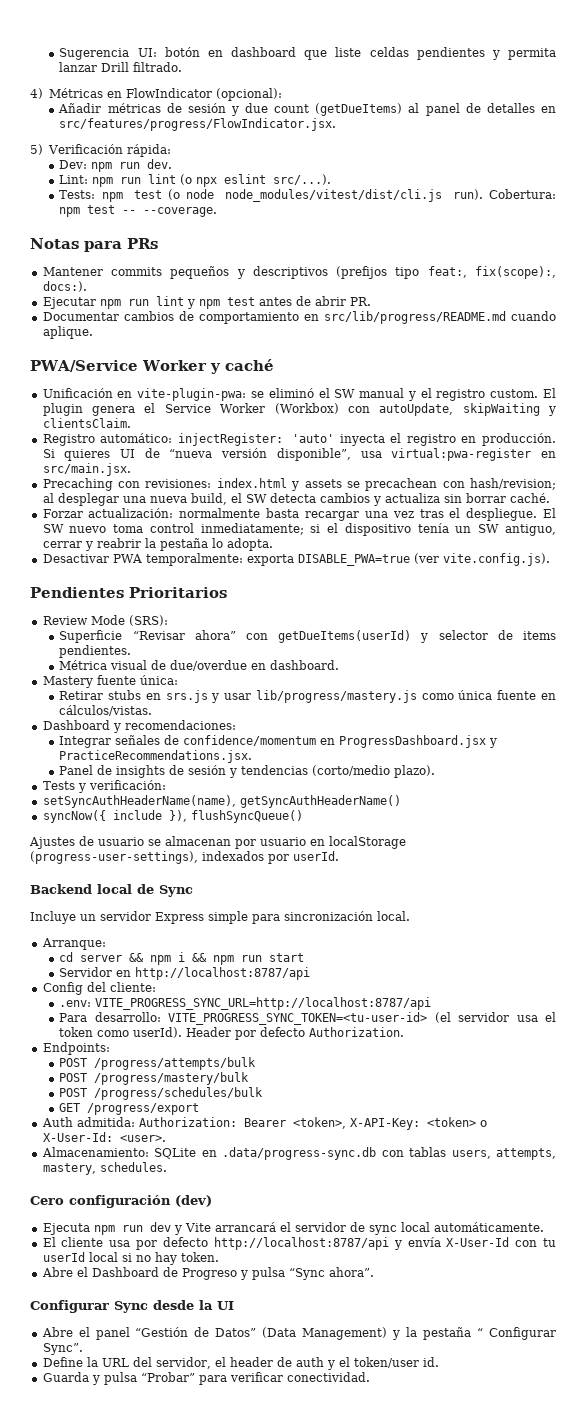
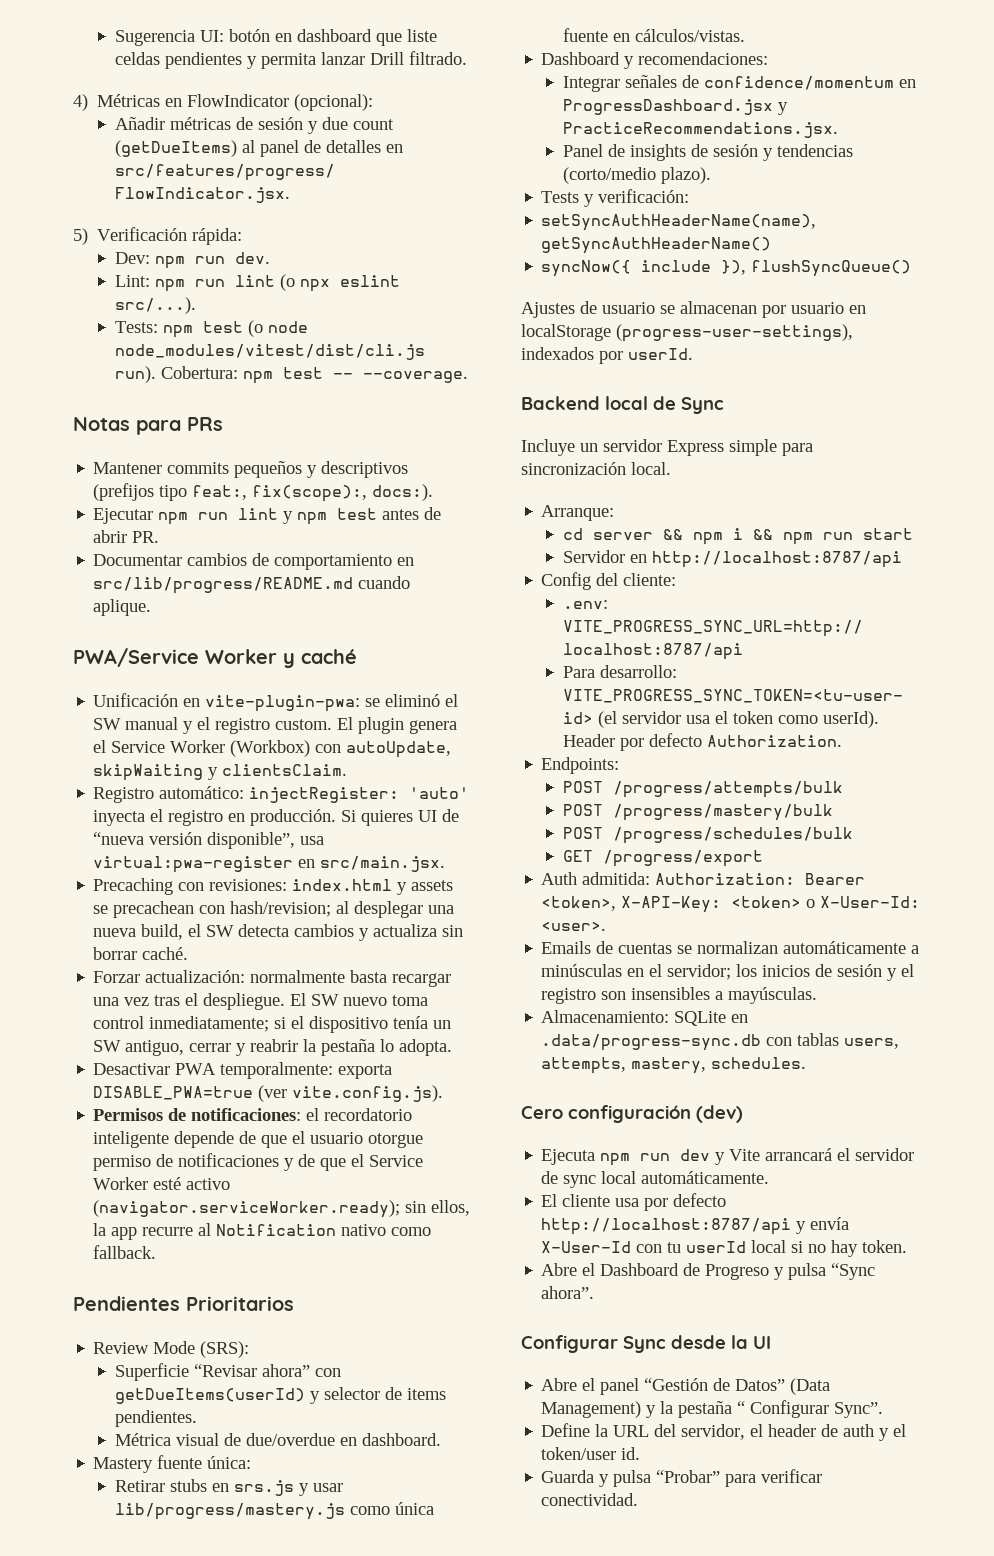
+ Permisos de notificaciones: el recordatorio inteligente depende de que el usuario otorgue permiso de notificaciones y de que el Service Worker esté activo (navigator.serviceWorker.ready); sin ellos, la app recurre al Notification nativo como fallback.
+ Emails de cuentas se normalizan automáticamente a minúsculas en el servidor; los inicios de sesión y el registro son insensibles a mayúsculas.

